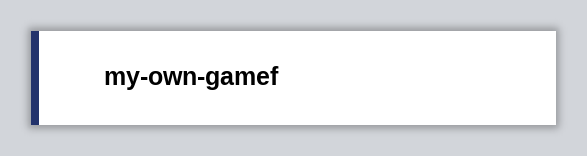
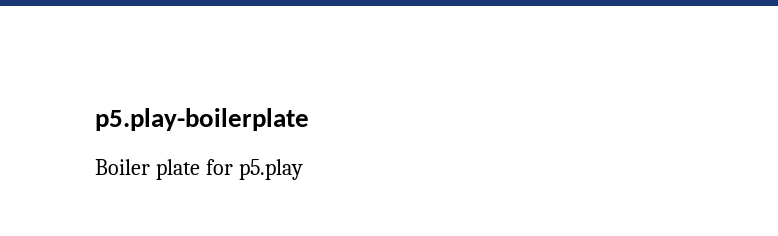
- my-own-gamef
+ p5.play-boilerplate
+ Boiler plate for p5.play

